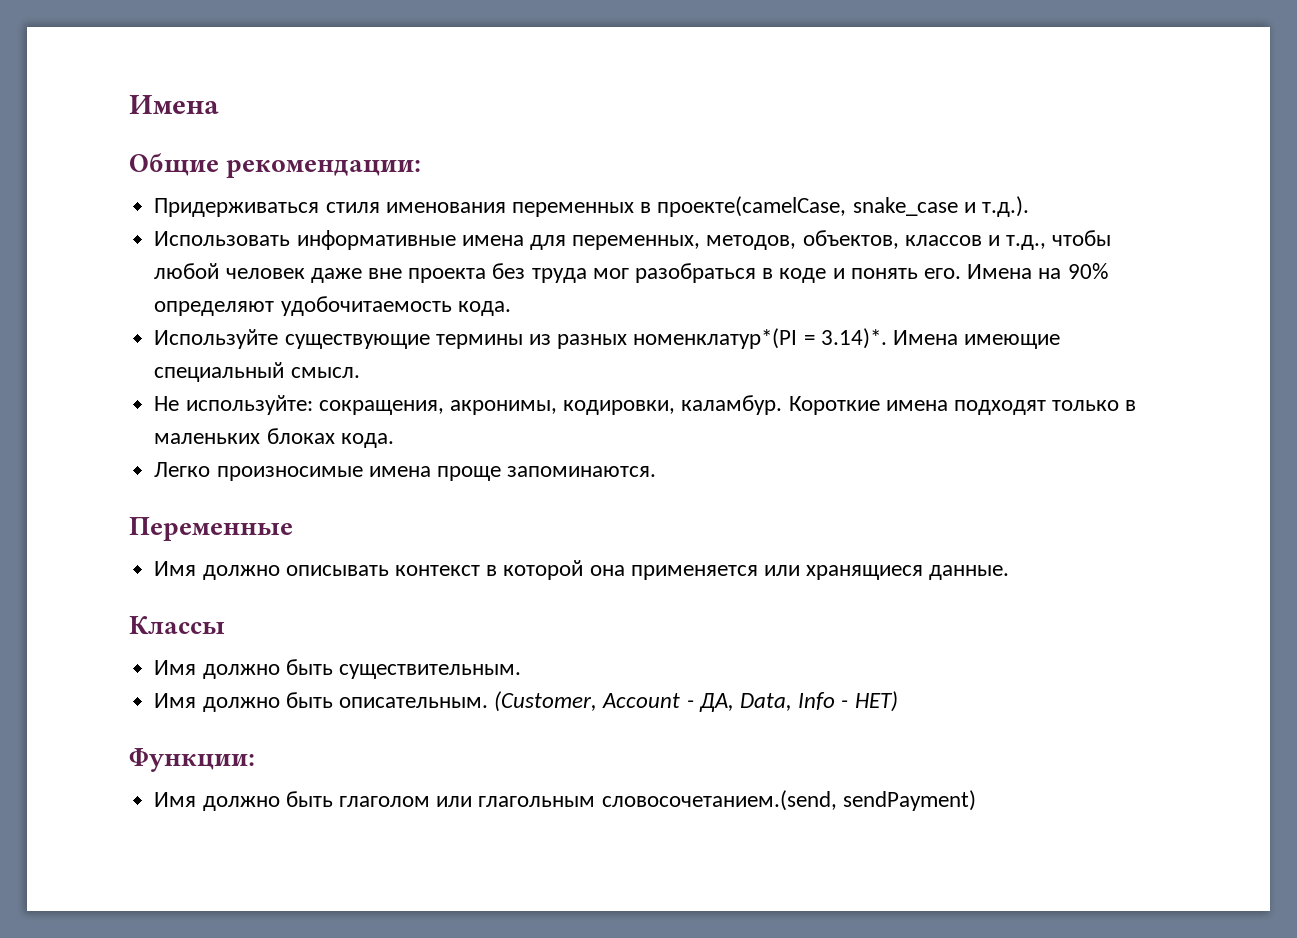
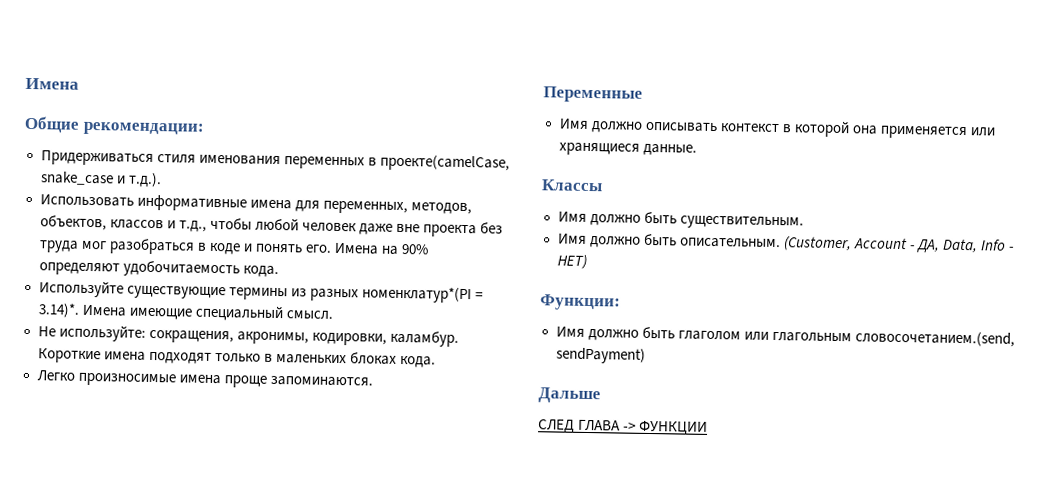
+ Дальше
+ СЛЕД ГЛАВА -> ФУНКЦИИ

